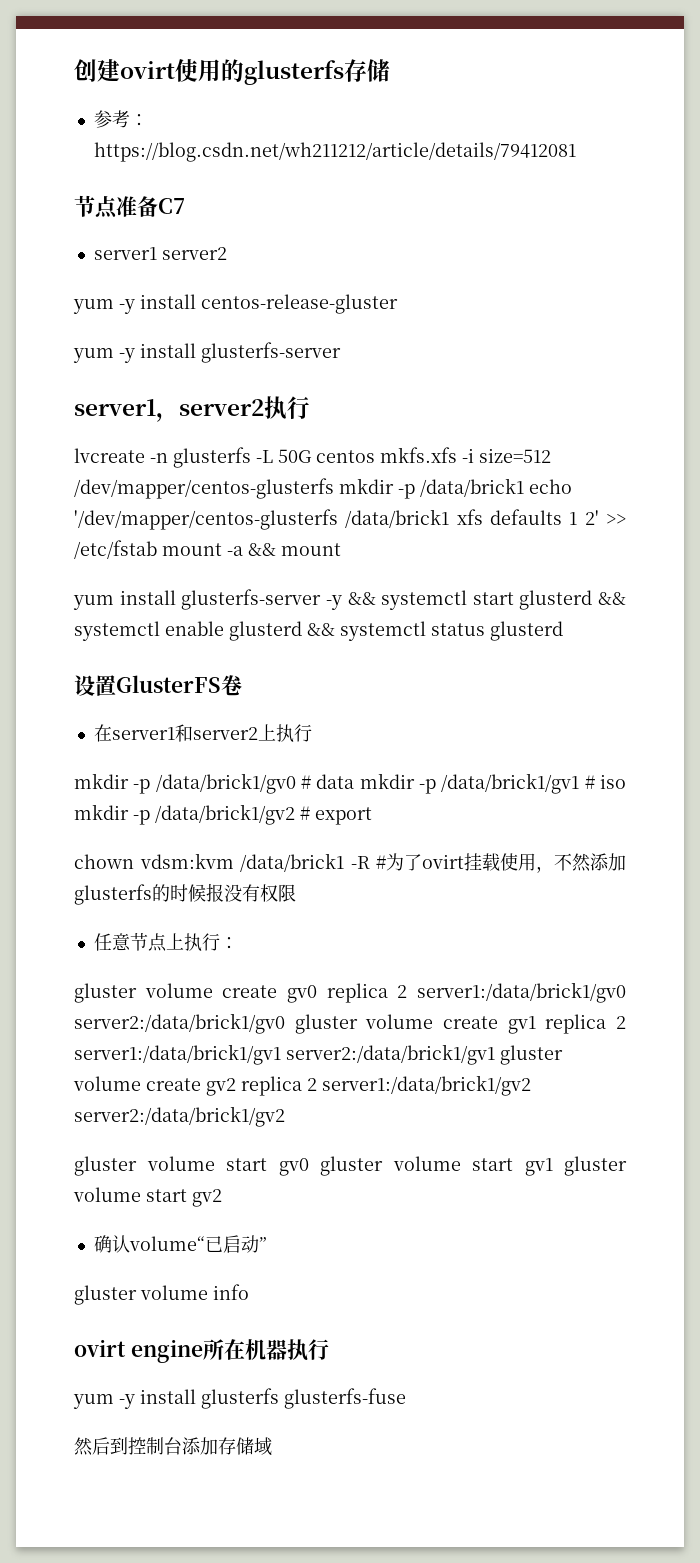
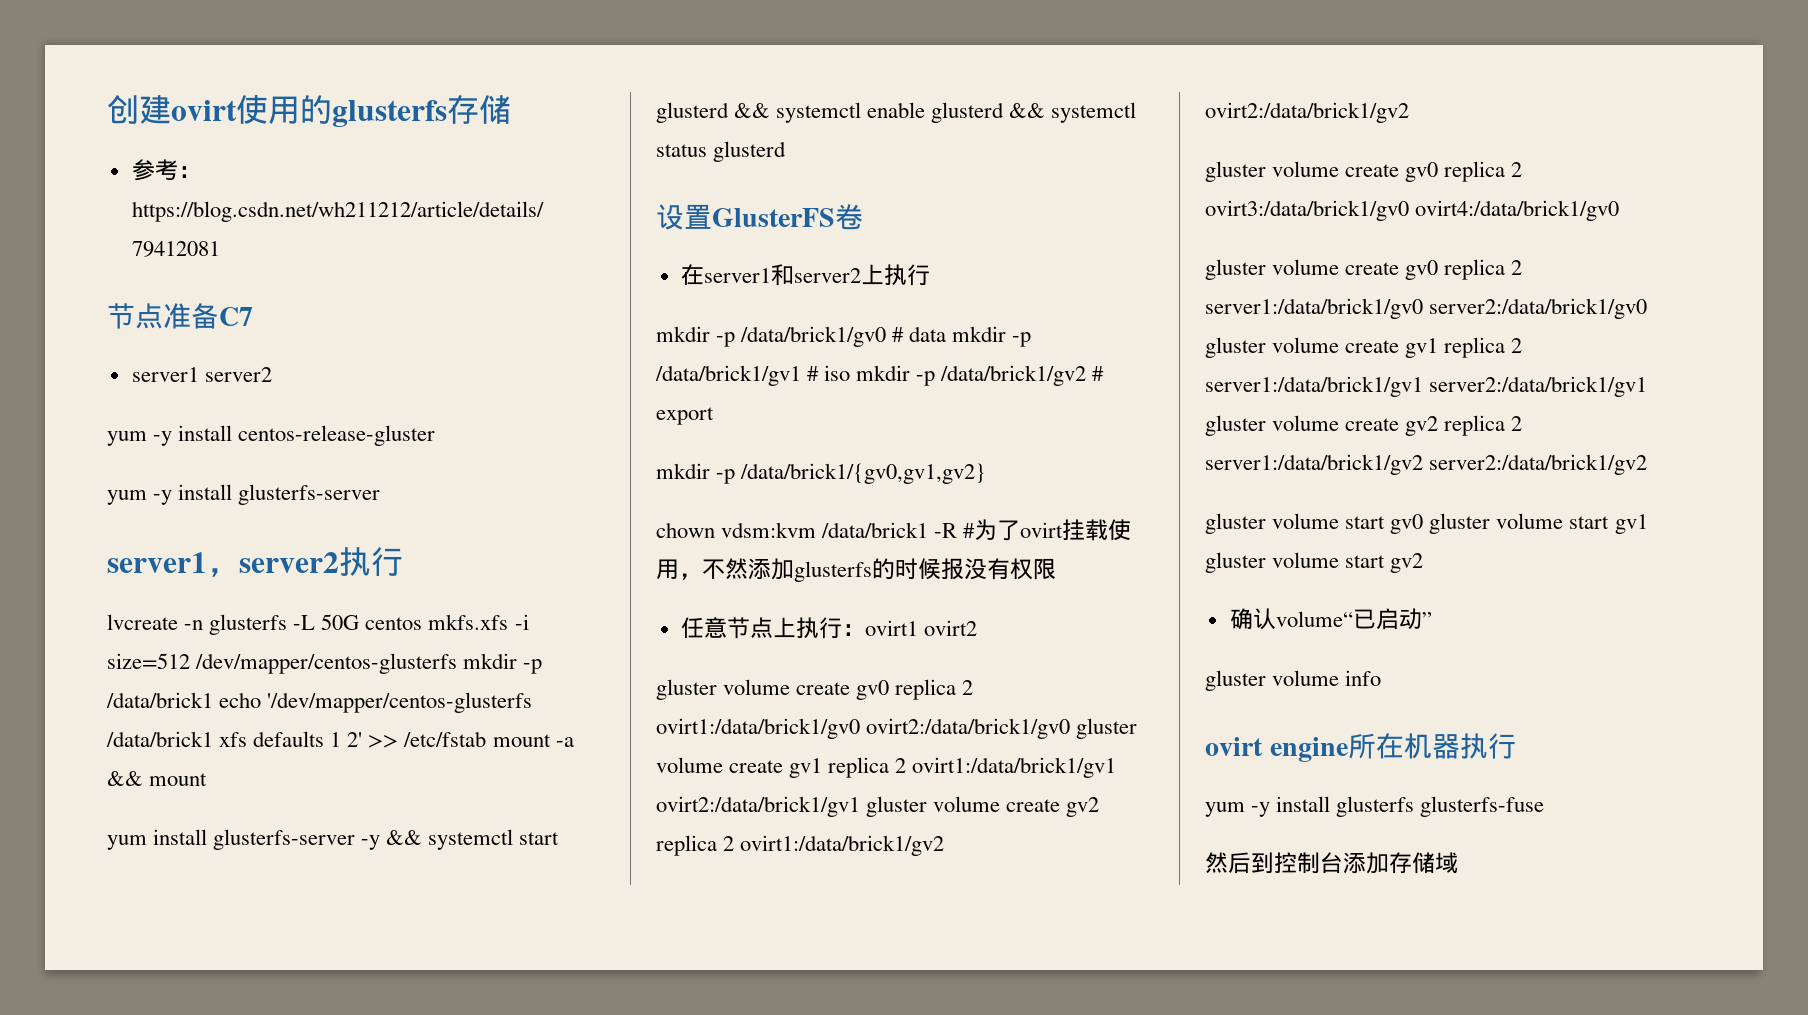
+ mkdir -p /data/brick1/{gv0,gv1,gv2}
- 任意节点上执行：
+ 任意节点上执行：ovirt1 ovirt2
+ gluster volume create gv0 replica 2 ovirt1:/data/brick1/gv0 ovirt2:/data/brick1/gv0 gluster volume create gv1 replica 2 ovirt1:/data/brick1/gv1 ovirt2:/data/brick1/gv1 gluster volume create gv2 replica 2 ovirt1:/data/brick1/gv2 ovirt2:/data/brick1/gv2
+ gluster volume create gv0 replica 2 ovirt3:/data/brick1/gv0 ovirt4:/data/brick1/gv0

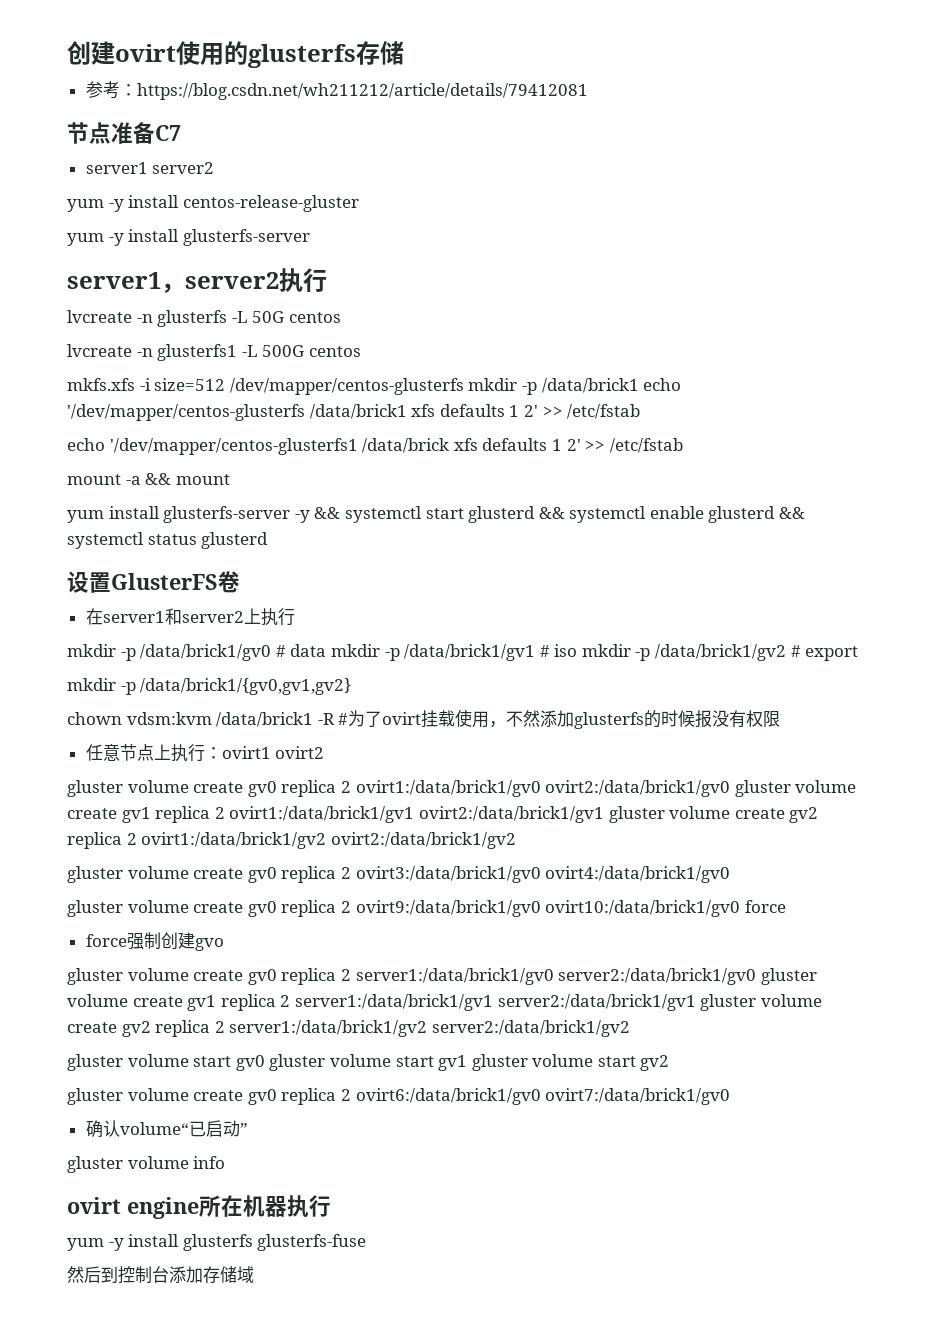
- lvcreate -n glusterfs -L 50G centos mkfs.xfs -i size=512 /dev/mapper/centos-glusterfs mkdir -p /data/brick1 echo '/dev/mapper/centos-glusterfs /data/brick1 xfs defaults 1 2' >> /etc/fstab mount -a && mount
+ lvcreate -n glusterfs -L 50G centos
+ lvcreate -n glusterfs1 -L 500G centos
+ mkfs.xfs -i size=512 /dev/mapper/centos-glusterfs mkdir -p /data/brick1 echo '/dev/mapper/centos-glusterfs /data/brick1 xfs defaults 1 2' >> /etc/fstab
+ echo '/dev/mapper/centos-glusterfs1 /data/brick xfs defaults 1 2' >> /etc/fstab
+ mount -a && mount
+ gluster volume create gv0 replica 2 ovirt9:/data/brick1/gv0 ovirt10:/data/brick1/gv0 force
+ force强制创建gvo
+ gluster volume create gv0 replica 2 ovirt6:/data/brick1/gv0 ovirt7:/data/brick1/gv0

